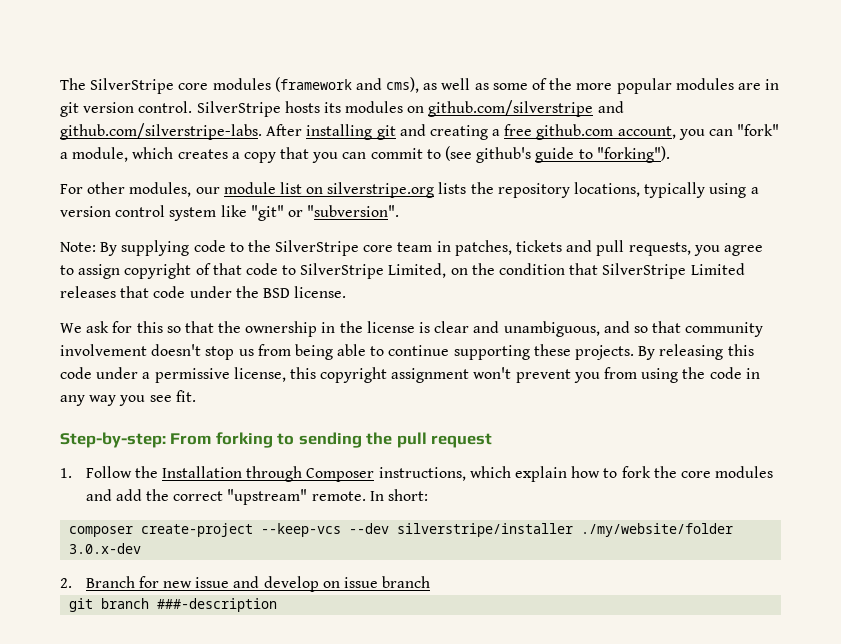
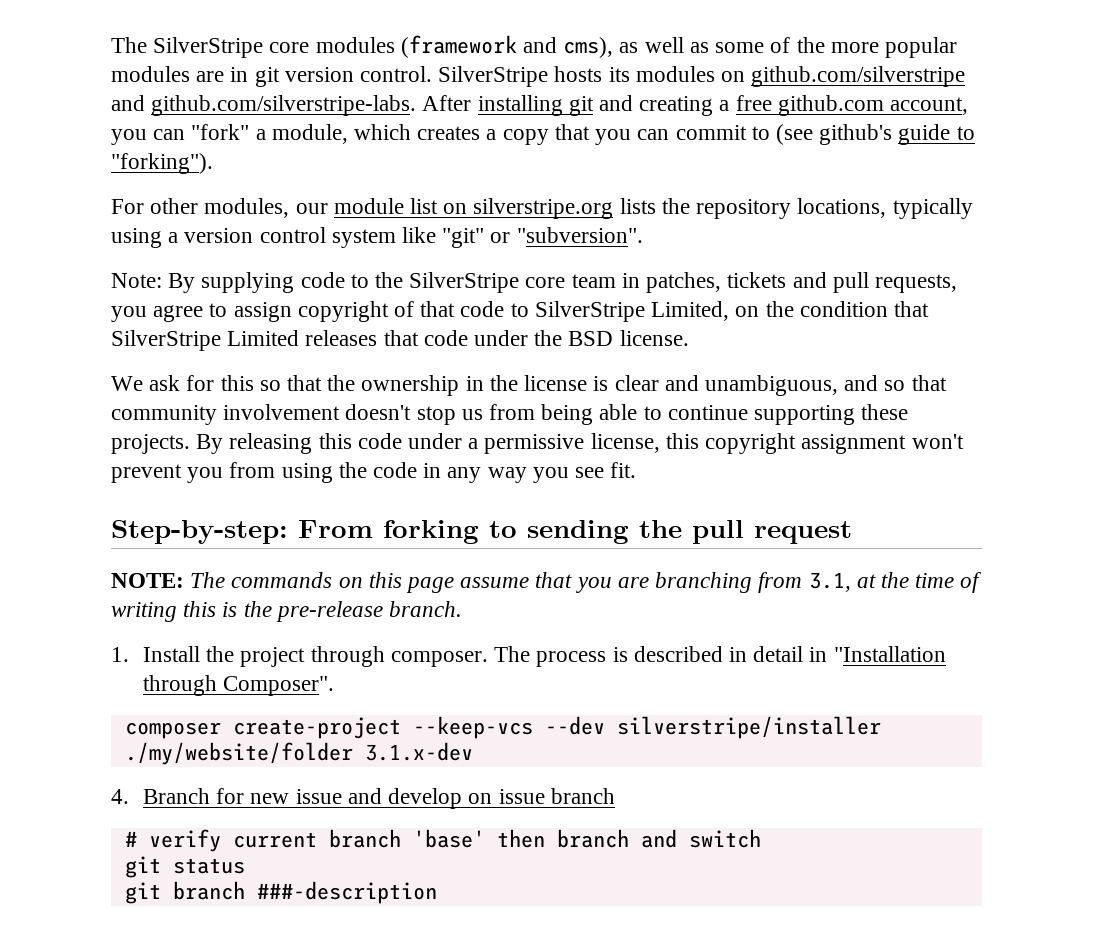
- 1. Follow the Installation through Composer instructions, which explain how to fork the core modules and add the correct "upstream" remote. In short:
+ NOTE: The commands on this page assume that you are branching from 3.1, at the time of writing this is the pre-release branch.
+ 1. Install the project through composer. The process is described in detail in "Installation through Composer".
- composer create-project --keep-vcs --dev silverstripe/installer ./my/website/folder 3.0.x-dev
- 2. Branch for new issue and develop on issue branch
+ composer create-project --keep-vcs --dev silverstripe/installer ./my/website/folder 3.1.x-dev
+ 4. Branch for new issue and develop on issue branch
+ # verify current branch 'base' then branch and switch
+ git status

